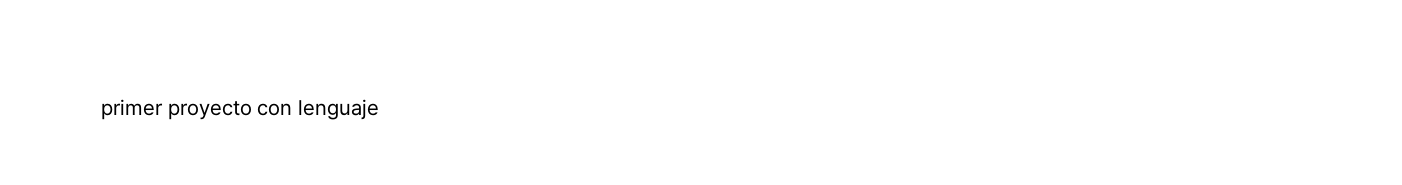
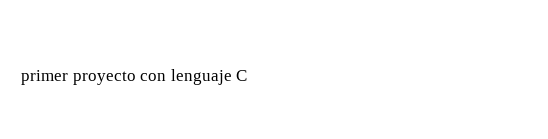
- primer proyecto con lenguaje
+ primer proyecto con lenguaje C

